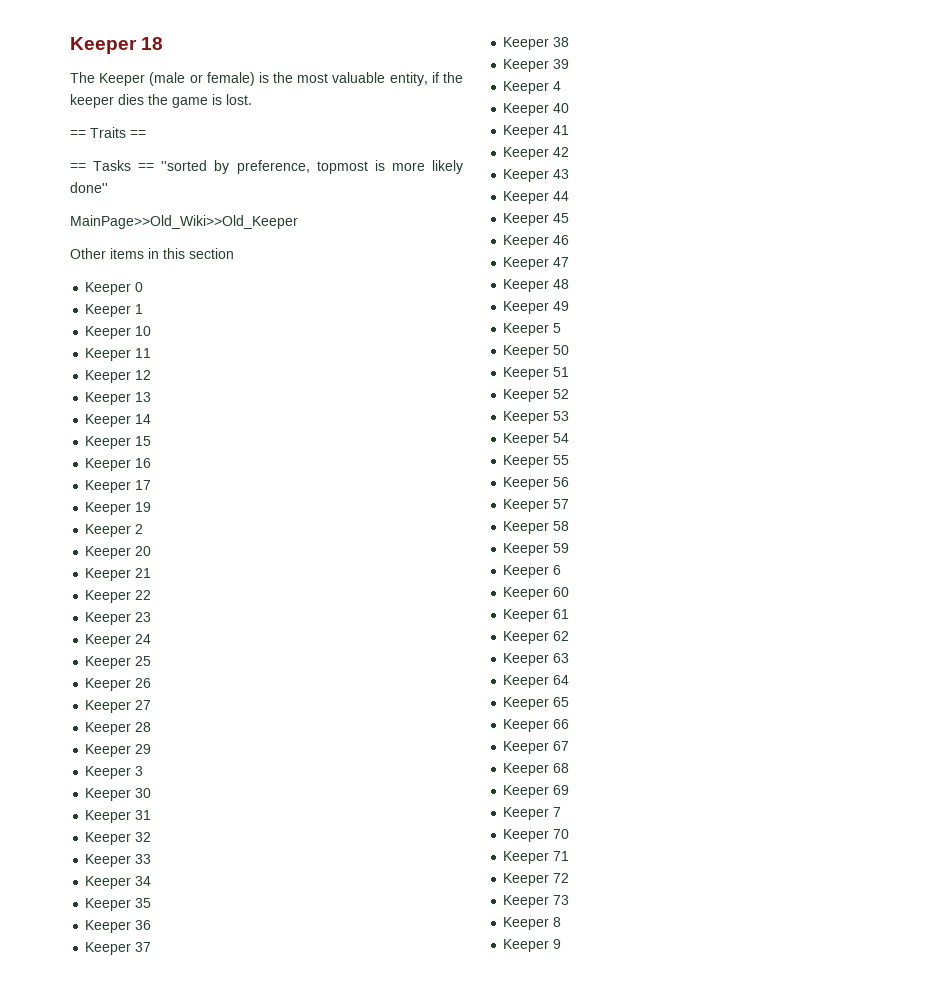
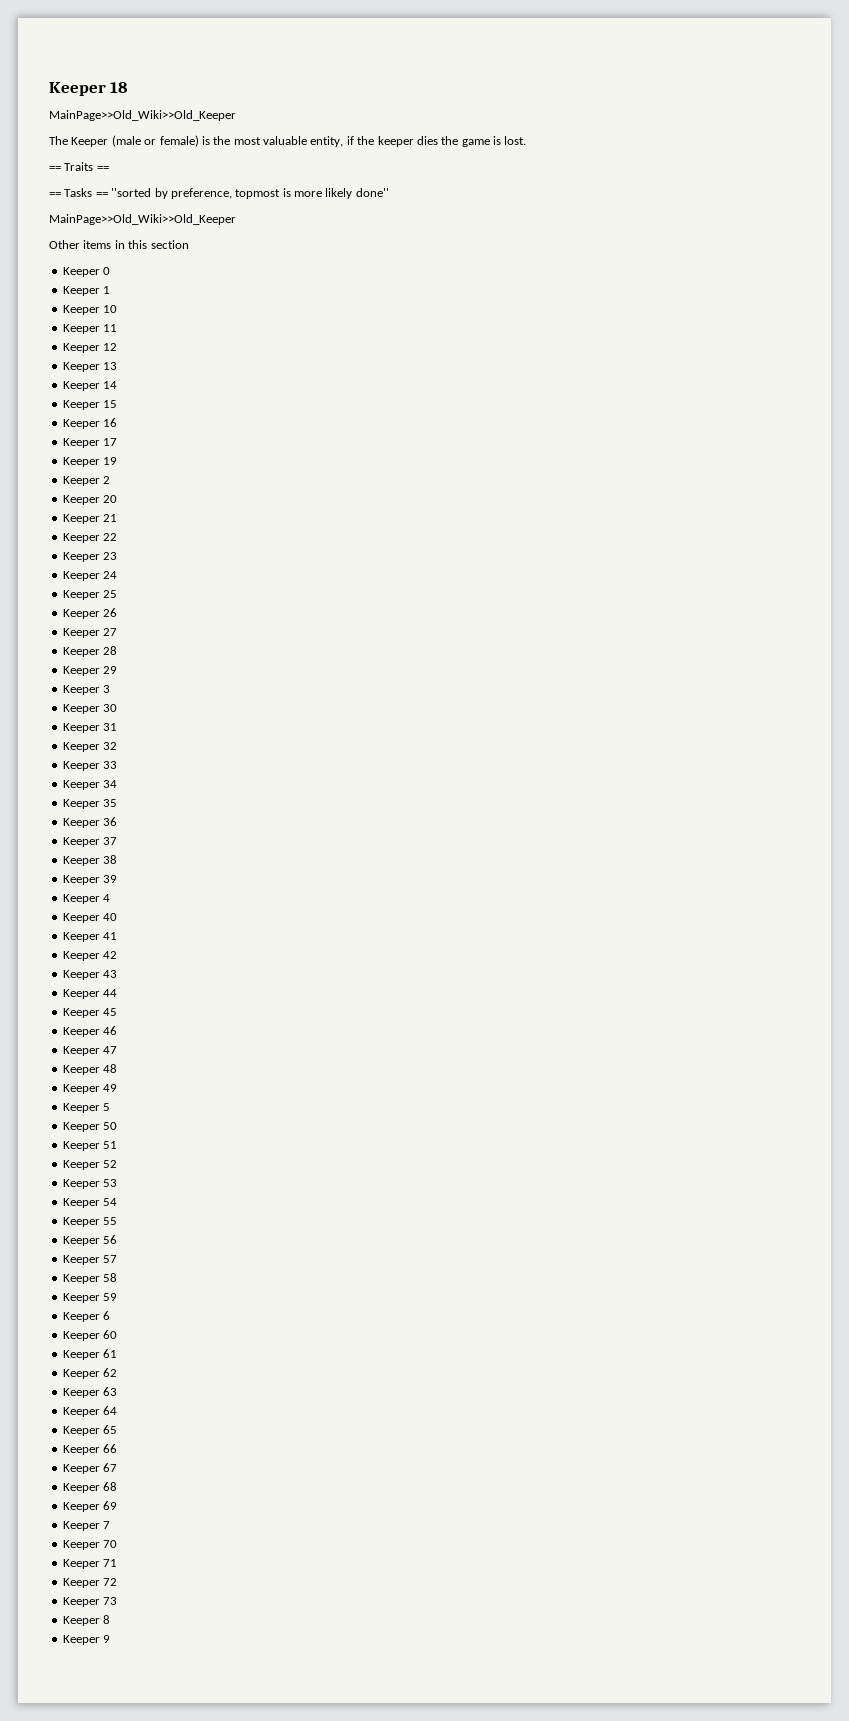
  Keeper 18
+ MainPage>>Old_Wiki>>Old_Keeper

